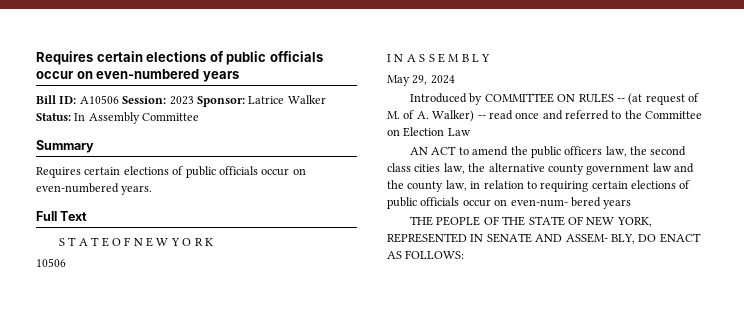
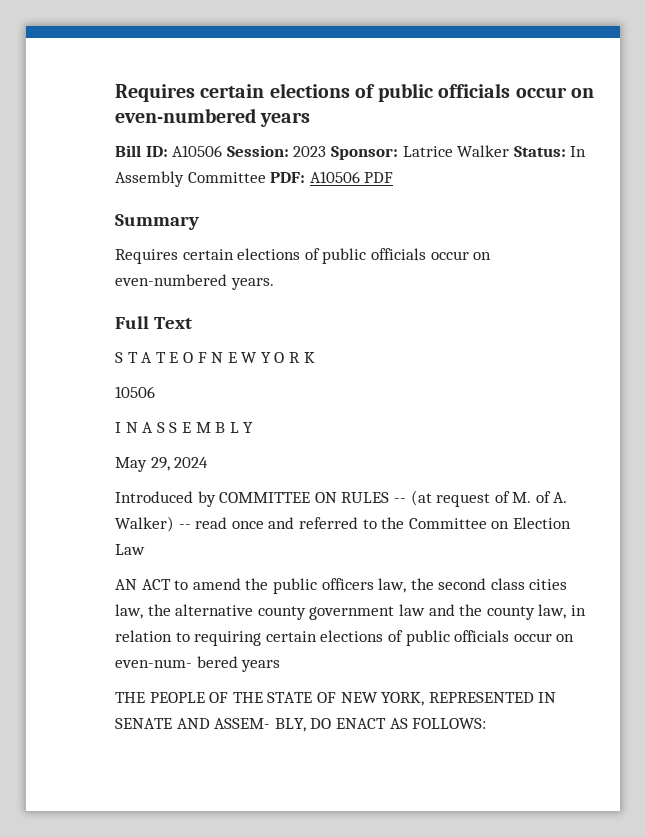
- Bill ID: A10506 Session: 2023 Sponsor: Latrice Walker Status: In Assembly Committee
+ Bill ID: A10506 Session: 2023 Sponsor: Latrice Walker Status: In Assembly Committee PDF: A10506 PDF

